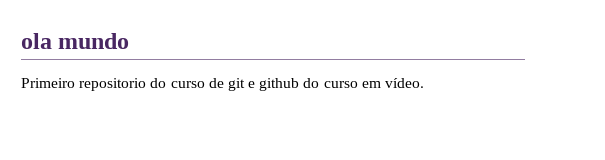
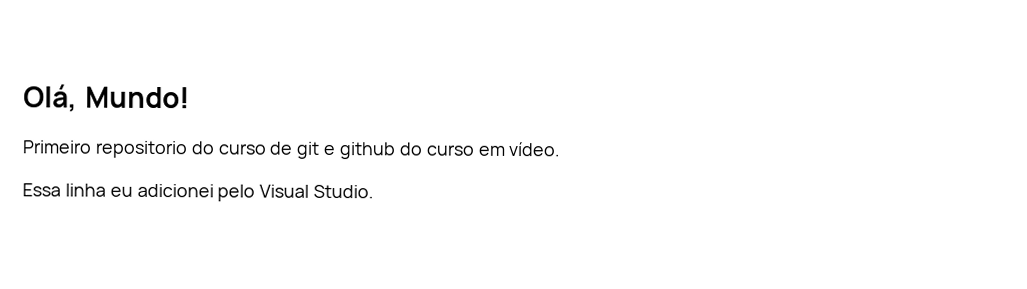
- ola mundo
+ Olá, Mundo!
+ Essa linha eu adicionei pelo Visual Studio.

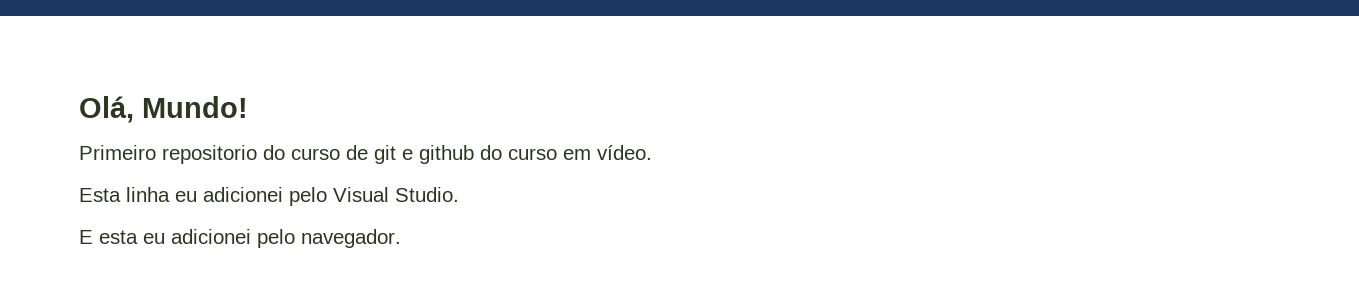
- Essa linha eu adicionei pelo Visual Studio.
+ Esta linha eu adicionei pelo Visual Studio.
+ E esta eu adicionei pelo navegador.

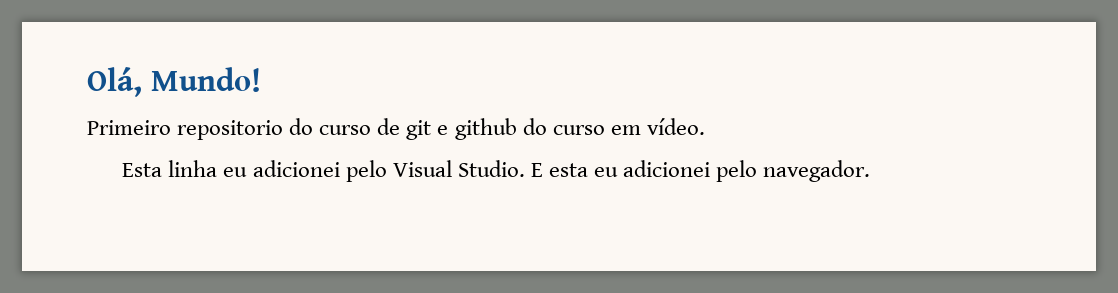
- Esta linha eu adicionei pelo Visual Studio.
- E esta eu adicionei pelo navegador.
+ Esta linha eu adicionei pelo Visual Studio. E esta eu adicionei pelo navegador.

